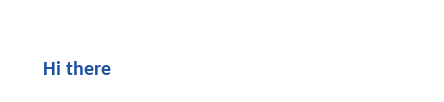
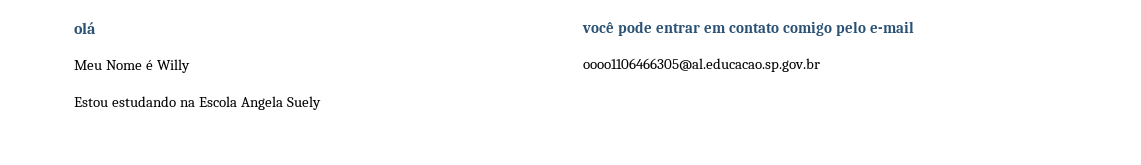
- Hi there
+ olá
+ Meu Nome é Willy
+ Estou estudando na Escola Angela Suely
+ você pode entrar em contato comigo pelo e-mail
+ oooo1106466305@al.educacao.sp.gov.br

